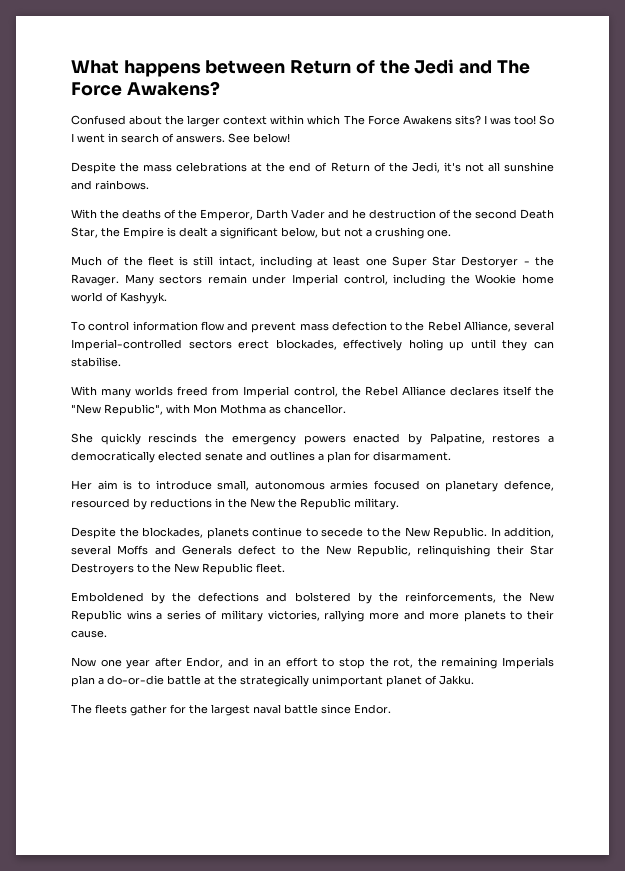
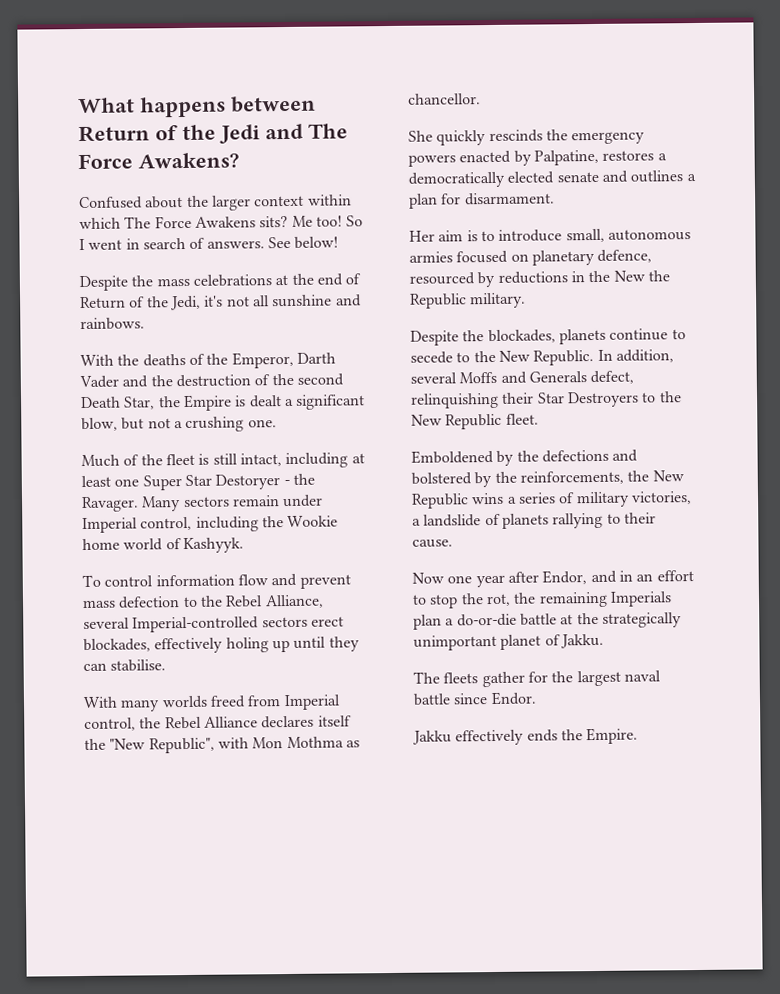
- I was too!
+ Me too!
- With the deaths of the Emperor, Darth Vader and he destruction of the second Death Star, the Empire is dealt a significant below, but not a crushing one.
+ With the deaths of the Emperor, Darth Vader and the destruction of the second Death Star, the Empire is dealt a significant blow, but not a crushing one.
- In addition, several Moffs and Generals defect to the New Republic, relinquishing their Star Destroyers to the New Republic fleet.
+ In addition, several Moffs and Generals defect, relinquishing their Star Destroyers to the New Republic fleet.
- Emboldened by the defections and bolstered by the reinforcements, the New Republic wins a series of military victories, rallying more and more planets to their cause.
+ Emboldened by the defections and bolstered by the reinforcements, the New Republic wins a series of military victories, a landslide of planets rallying to their cause.
+ Jakku effectively ends the Empire.

